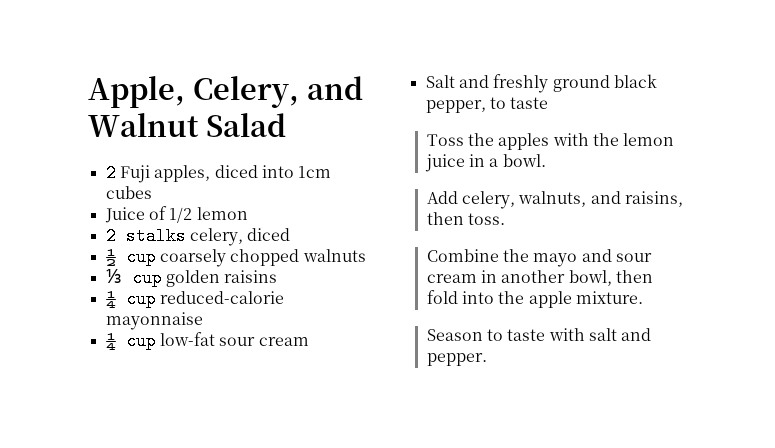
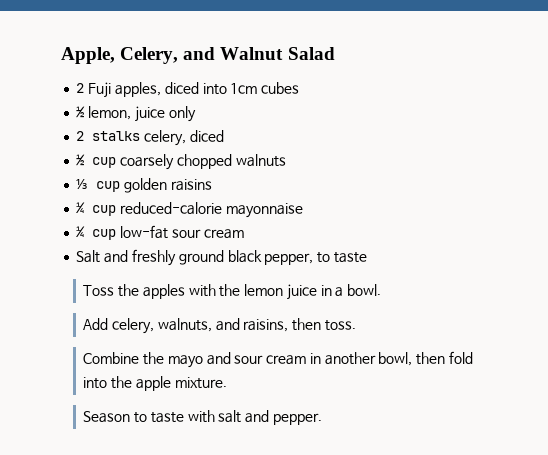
- Juice of 1/2 lemon
+ ½ lemon, juice only

